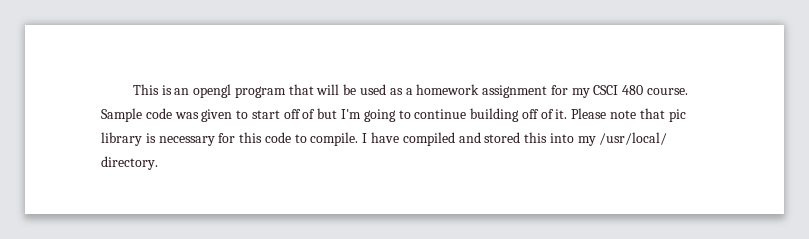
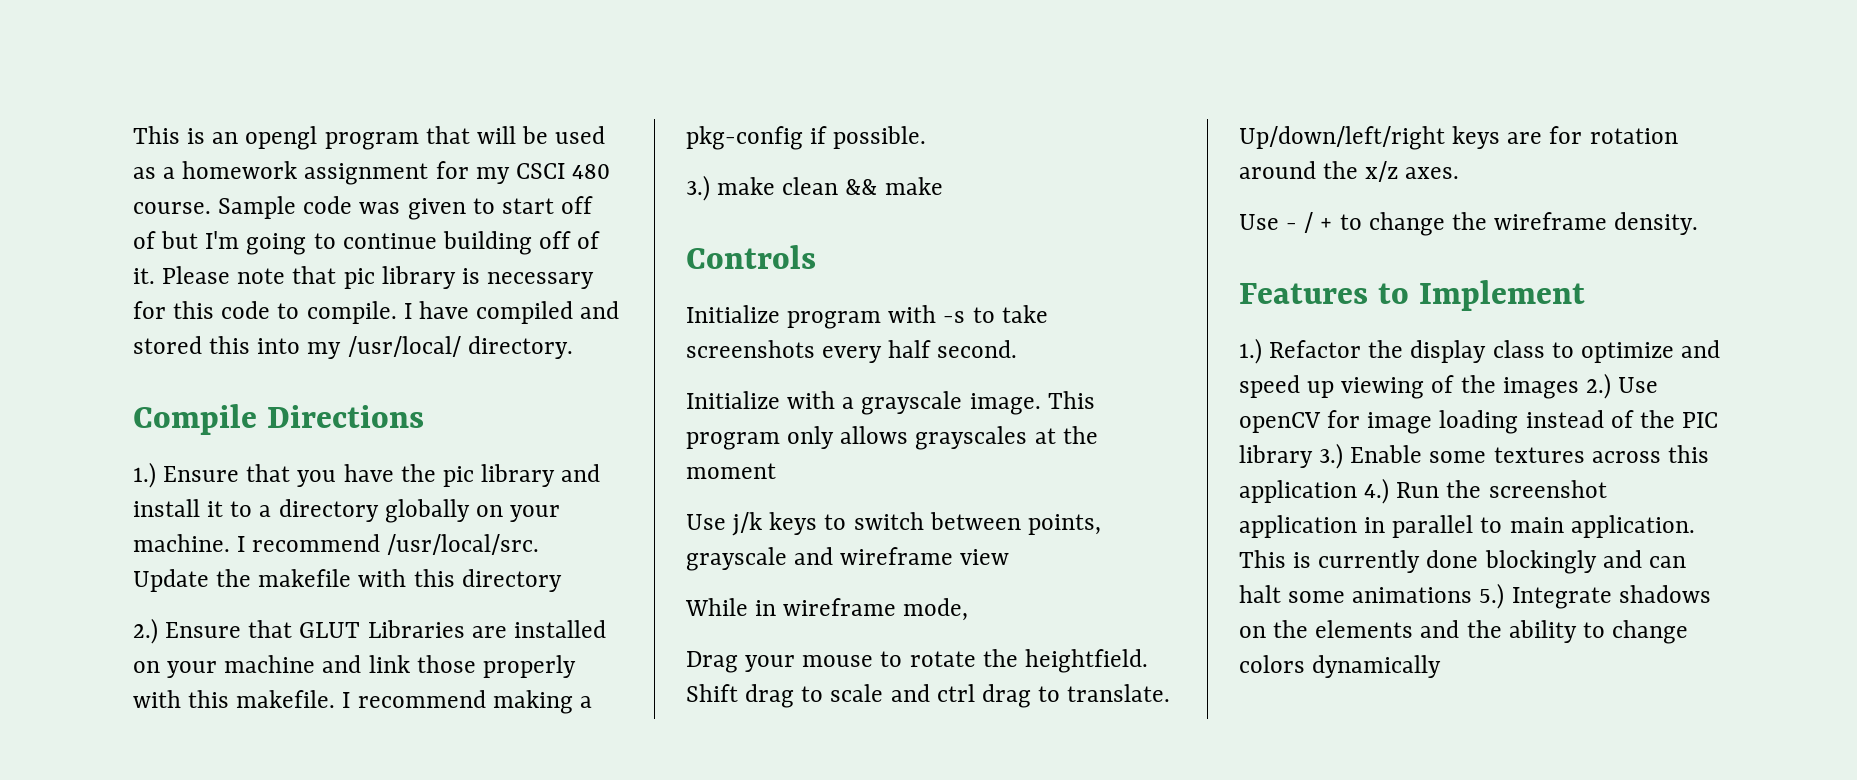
+ Compile Directions
+ 1.) Ensure that you have the pic library and install it to a directory globally on your machine. I recommend /usr/local/src. Update the makefile with this directory
+ 2.) Ensure that GLUT Libraries are installed on your machine and link those properly with this makefile. I recommend making a pkg-config if possible.
+ 3.) make clean && make
+ Controls
+ Initialize program with -s to take screenshots every half second.
+ Initialize with a grayscale image. This program only allows grayscales at the moment
+ Use j/k keys to switch between points, grayscale and wireframe view
+ While in wireframe mode,
+ Drag your mouse to rotate the heightfield. Shift drag to scale and ctrl drag to translate. Up/down/left/right keys are for rotation around the x/z axes.
+ Use - / + to change the wireframe density.
+ Features to Implement
+ 1.) Refactor the display class to optimize and speed up viewing of the images 2.) Use openCV for image loading instead of the PIC library 3.) Enable some textures across this application 4.) Run the screenshot application in parallel to main application. This is currently done blockingly and can halt some animations 5.) Integrate shadows on the elements and the ability to change colors dynamically

